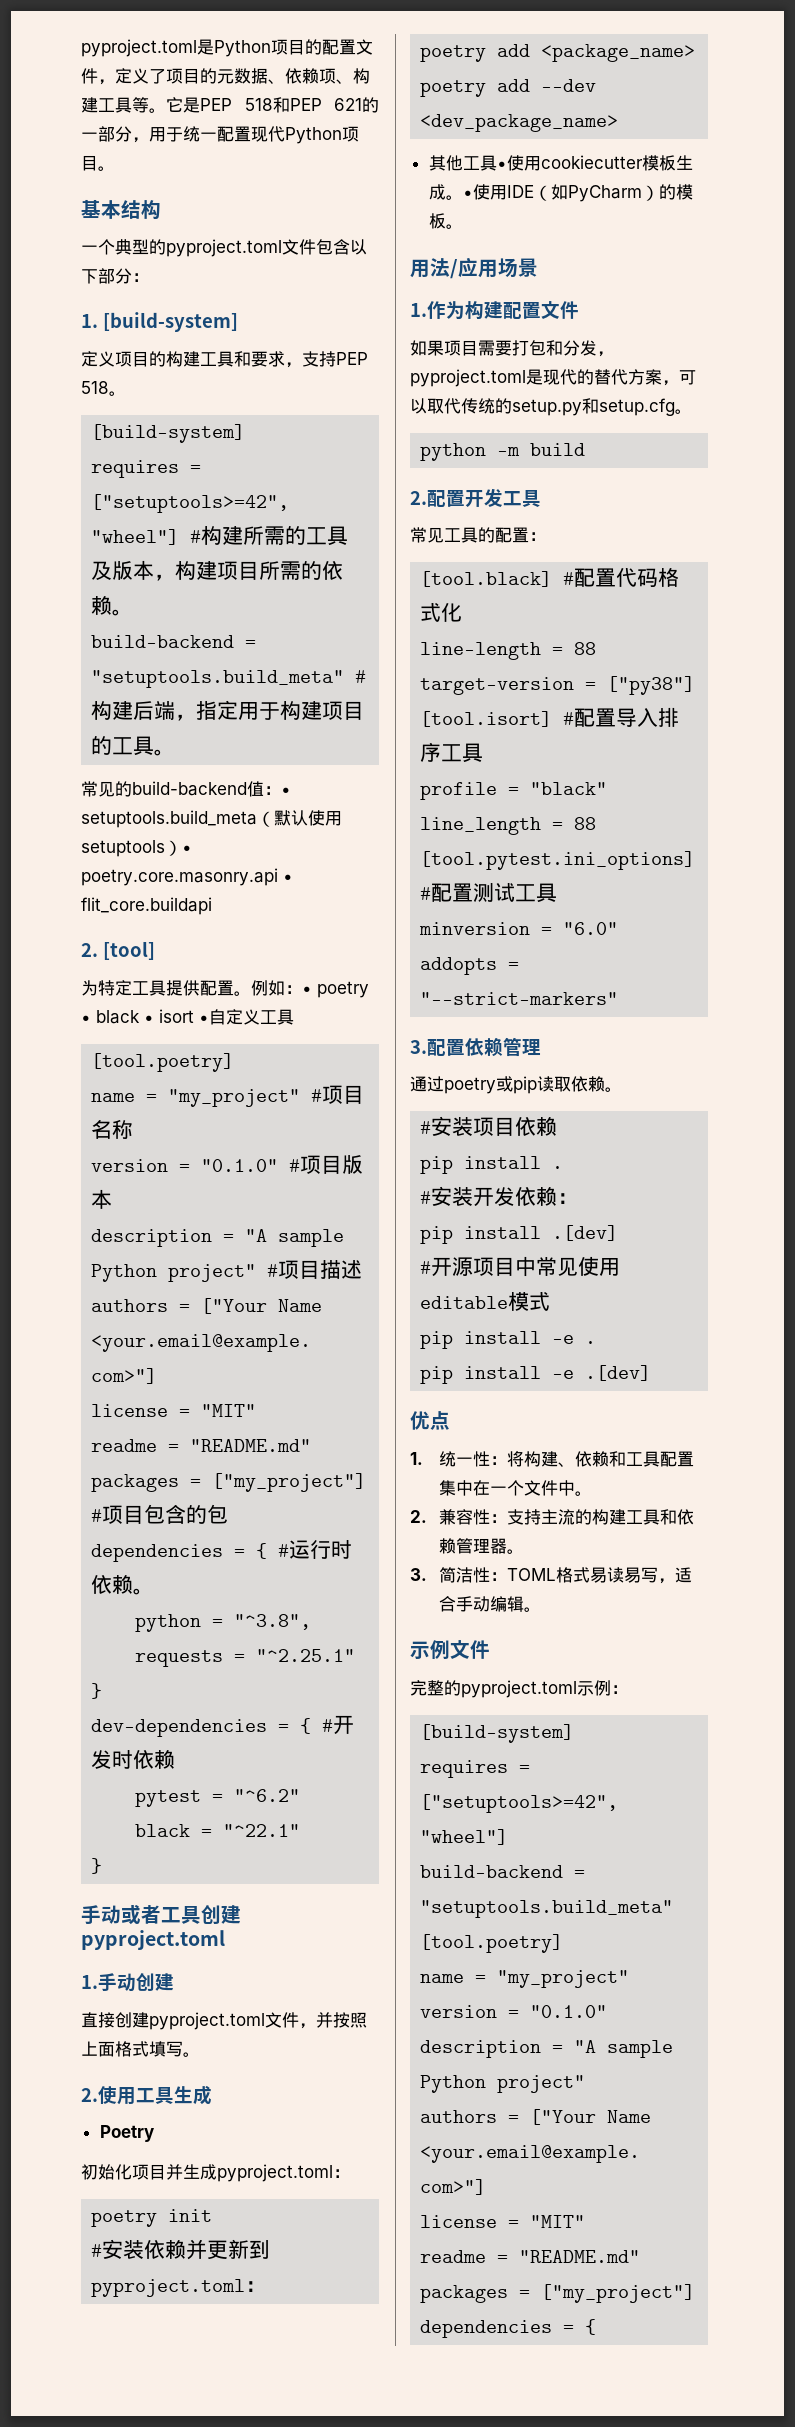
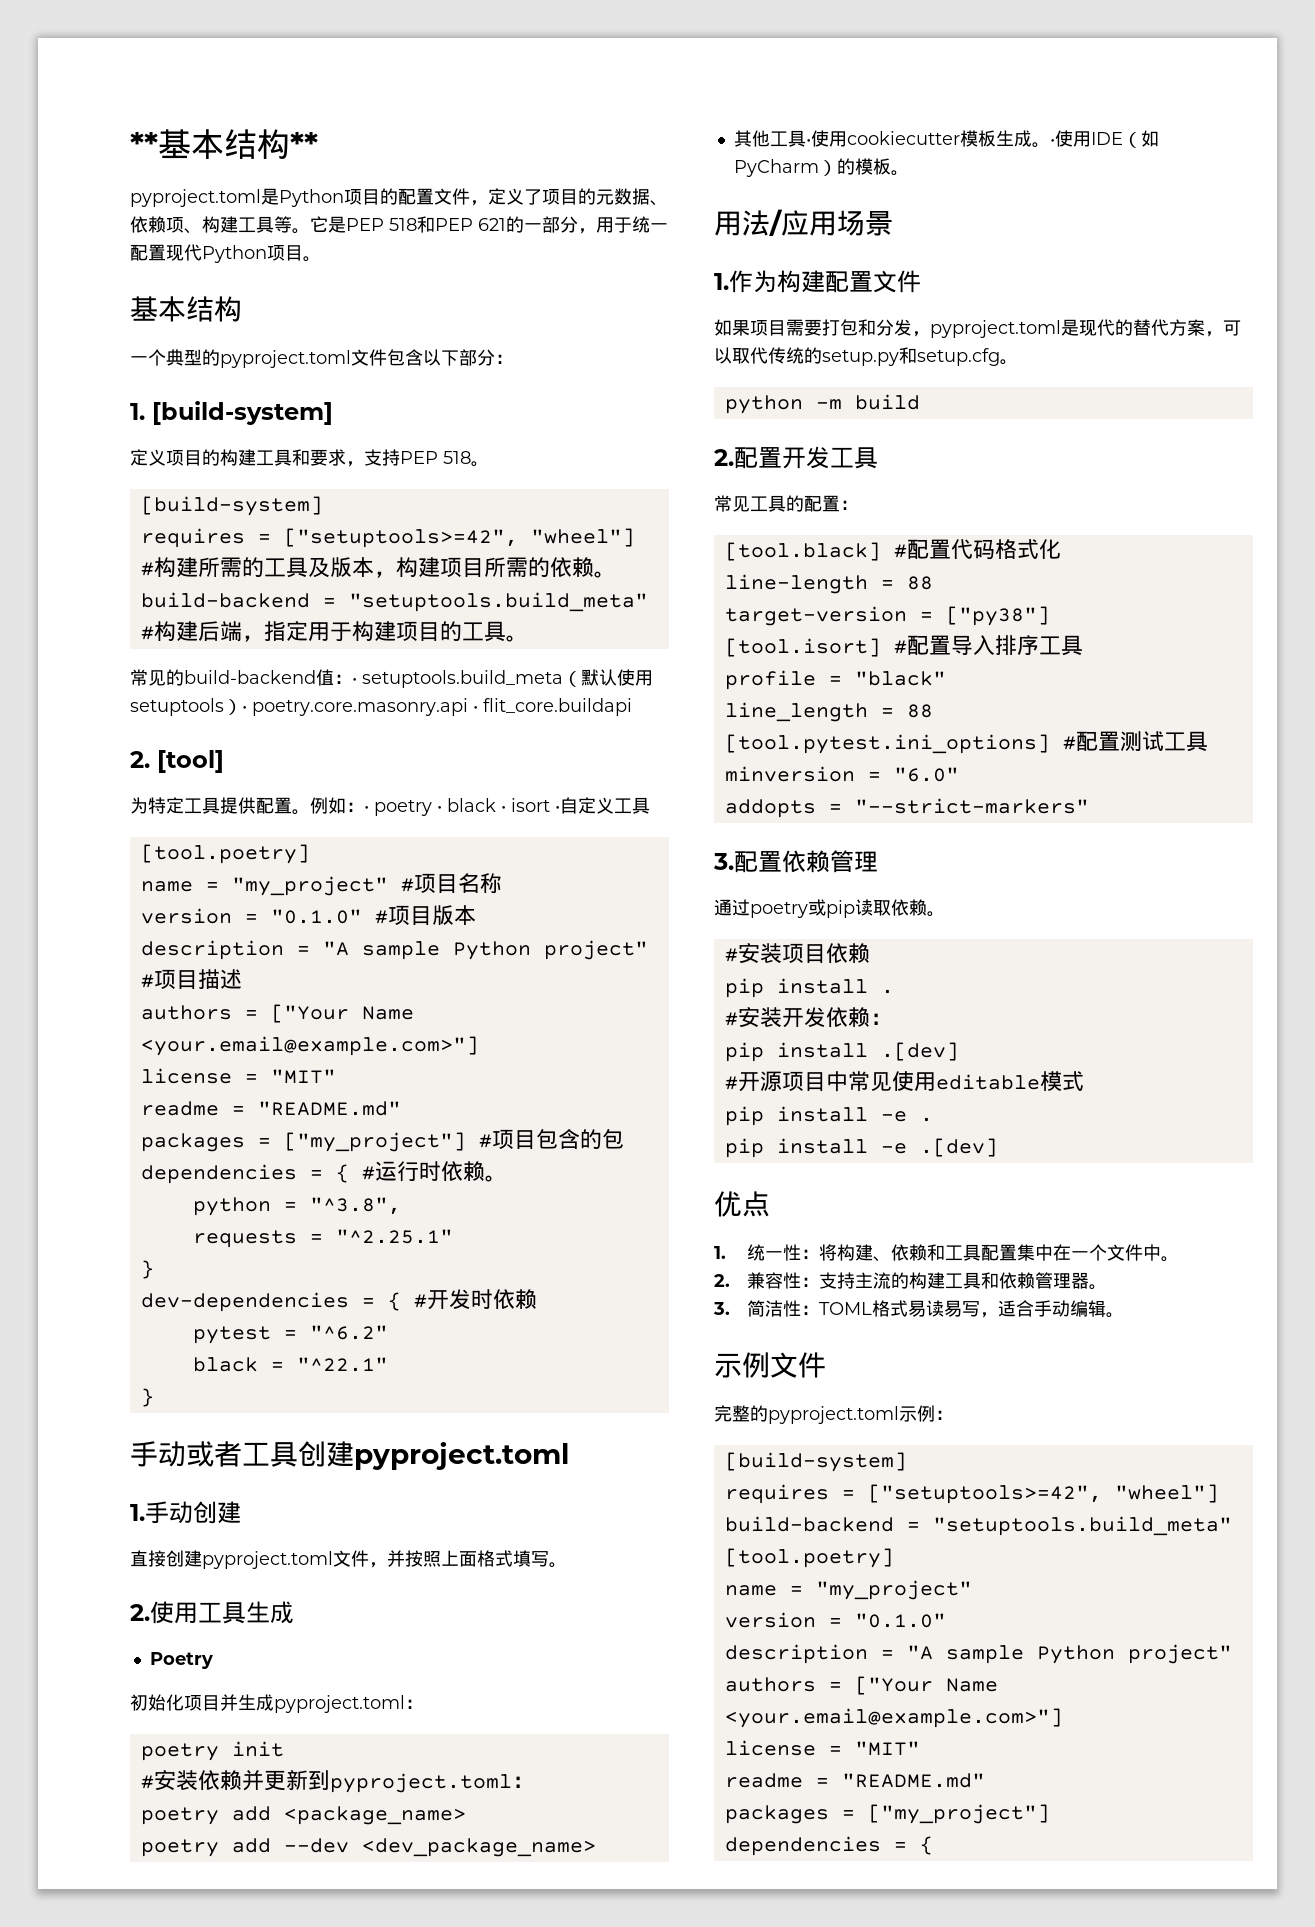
+ **基本结构**

